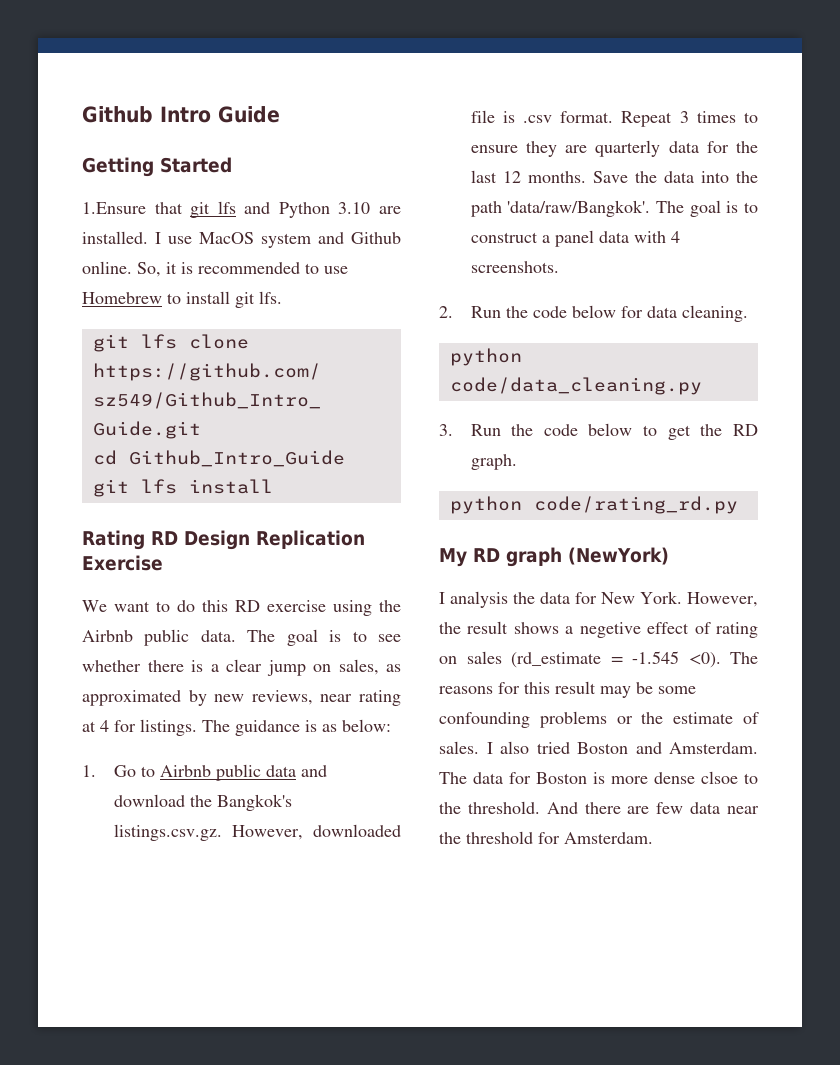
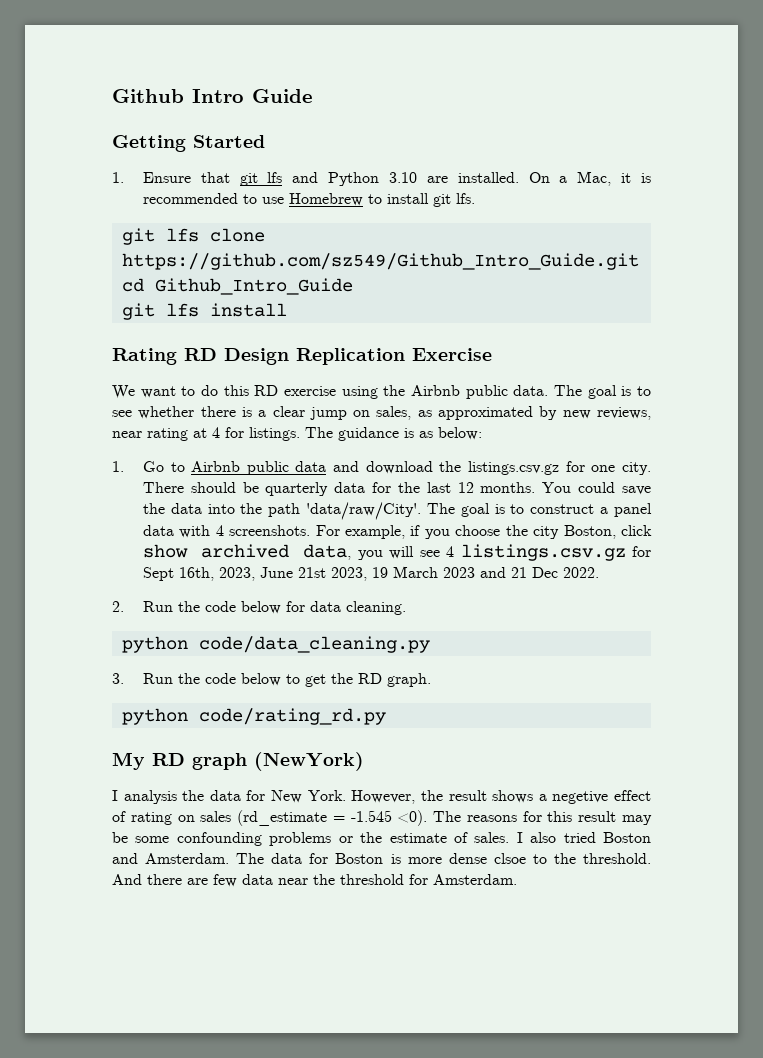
- 1.Ensure that git lfs and Python 3.10 are installed.
+ 1. Ensure that git lfs and Python 3.10 are installed.
- I use MacOS system and Github online. So, it is recommended to use Homebrew to install git lfs.
+ On a Mac, it is recommended to use Homebrew to install git lfs.
- 1. Go to Airbnb public data and download the Bangkok's listings.csv.gz. However, downloaded file is .csv format. Repeat 3 times to ensure they are quarterly data for the last 12 months.
+ 1. Go to Airbnb public data and download the listings.csv.gz for one city. There should be quarterly data for the last 12 months.
- Save the data into the path 'data/raw/Bangkok'.
+ You could save the data into the path 'data/raw/City'.
+ For example, if you choose the city Boston, click show archived data, you will see 4 listings.csv.gz for Sept 16th, 2023, June 21st 2023, 19 March 2023 and 21 Dec 2022.

